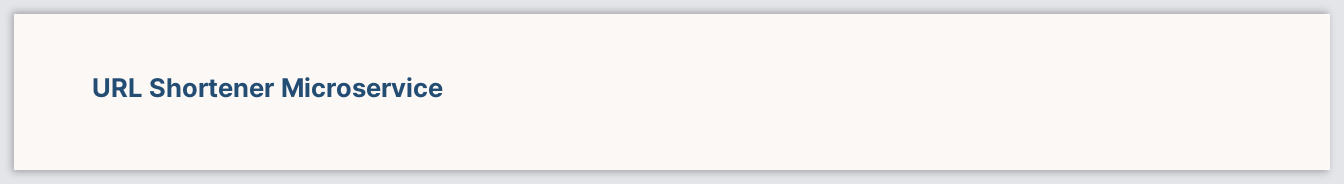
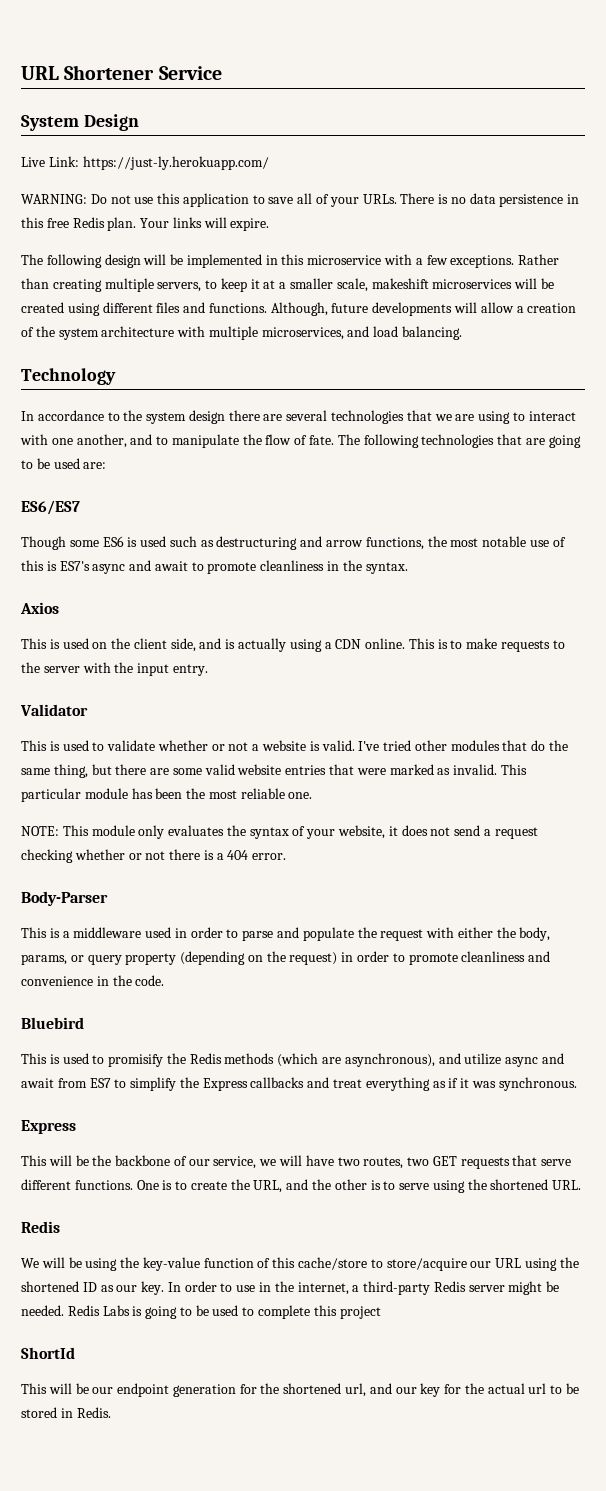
- URL Shortener Microservice
+ URL Shortener Service
+ System Design
+ Live Link: https://just-ly.herokuapp.com/
+ WARNING: Do not use this application to save all of your URLs. There is no data persistence in this free Redis plan. Your links will expire.
+ The following design will be implemented in this microservice with a few exceptions. Rather than creating multiple servers, to keep it at a smaller scale, makeshift microservices will be created using different files and functions. Although, future developments will allow a creation of the system architecture with multiple microservices, and load balancing.
+ Technology
+ In accordance to the system design there are several technologies that we are using to interact with one another, and to manipulate the flow of fate. The following technologies that are going to be used are:
+ ES6/ES7
+ Though some ES6 is used such as destructuring and arrow functions, the most notable use of this is ES7's async and await to promote cleanliness in the syntax.
+ Axios
+ This is used on the client side, and is actually using a CDN online. This is to make requests to the server with the input entry.
+ Validator
+ This is used to validate whether or not a website is valid. I've tried other modules that do the same thing, but there are some valid website entries that were marked as invalid. This particular module has been the most reliable one.
+ NOTE: This module only evaluates the syntax of your website, it does not send a request checking whether or not there is a 404 error.
+ Body-Parser
+ This is a middleware used in order to parse and populate the request with either the body, params, or query property (depending on the request) in order to promote cleanliness and convenience in the code.
+ Bluebird
+ This is used to promisify the Redis methods (which are asynchronous), and utilize async and await from ES7 to simplify the Express callbacks and treat everything as if it was synchronous.
+ Express
+ This will be the backbone of our service, we will have two routes, two GET requests that serve different functions. One is to create the URL, and the other is to serve using the shortened URL.
+ Redis
+ We will be using the key-value function of this cache/store to store/acquire our URL using the shortened ID as our key. In order to use in the internet, a third-party Redis server might be needed. Redis Labs is going to be used to complete this project
+ ShortId
+ This will be our endpoint generation for the shortened url, and our key for the actual url to be stored in Redis.

